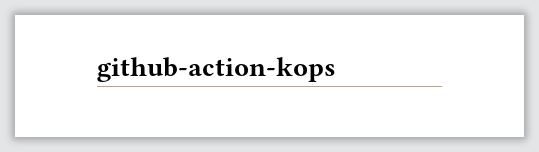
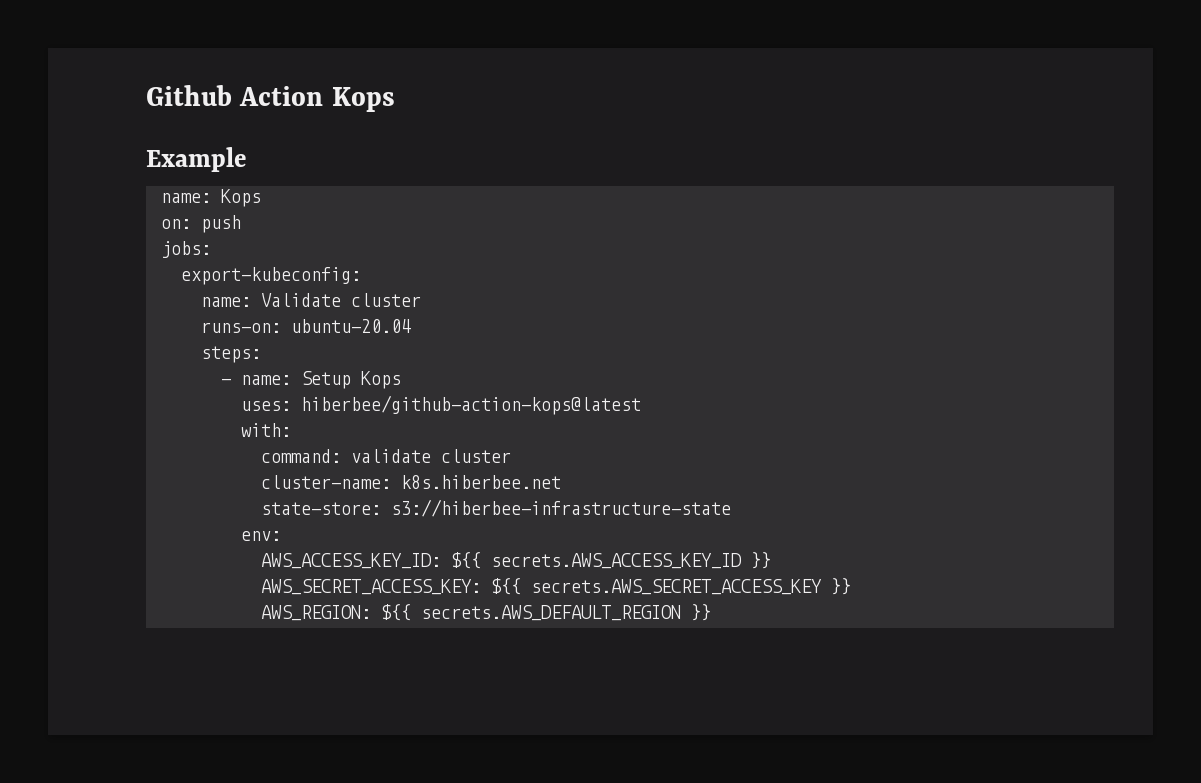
- github-action-kops
+ Github Action Kops
+ Example
+ name: Kops
+ on: push
+ jobs:
+ export-kubeconfig:
+ name: Validate cluster
+ runs-on: ubuntu-20.04
+ steps:
+ - name: Setup Kops
+ uses: hiberbee/github-action-kops@latest
+ with:
+ command: validate cluster
+ cluster-name: k8s.hiberbee.net
+ state-store: s3://hiberbee-infrastructure-state
+ env:
+ AWS_ACCESS_KEY_ID: ${{ secrets.AWS_ACCESS_KEY_ID }}
+ AWS_SECRET_ACCESS_KEY: ${{ secrets.AWS_SECRET_ACCESS_KEY }}
+ AWS_REGION: ${{ secrets.AWS_DEFAULT_REGION }}

